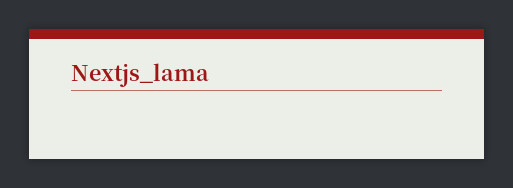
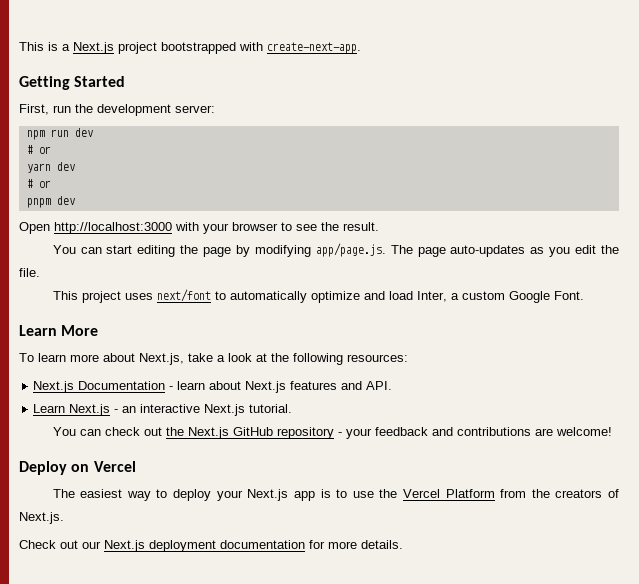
- Nextjs_lama
+ This is a Next.js project bootstrapped with create-next-app.
+ Getting Started
+ First, run the development server:
+ npm run dev
+ # or
+ yarn dev
+ # or
+ pnpm dev
+ Open http://localhost:3000 with your browser to see the result.
+ You can start editing the page by modifying app/page.js. The page auto-updates as you edit the file.
+ This project uses next/font to automatically optimize and load Inter, a custom Google Font.
+ Learn More
+ To learn more about Next.js, take a look at the following resources:
+ Next.js Documentation - learn about Next.js features and API.
+ Learn Next.js - an interactive Next.js tutorial.
+ You can check out the Next.js GitHub repository - your feedback and contributions are welcome!
+ Deploy on Vercel
+ The easiest way to deploy your Next.js app is to use the Vercel Platform from the creators of Next.js.
+ Check out our Next.js deployment documentation for more details.

